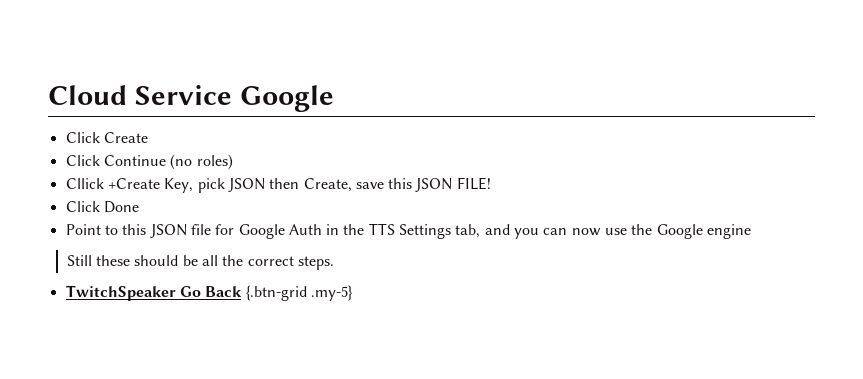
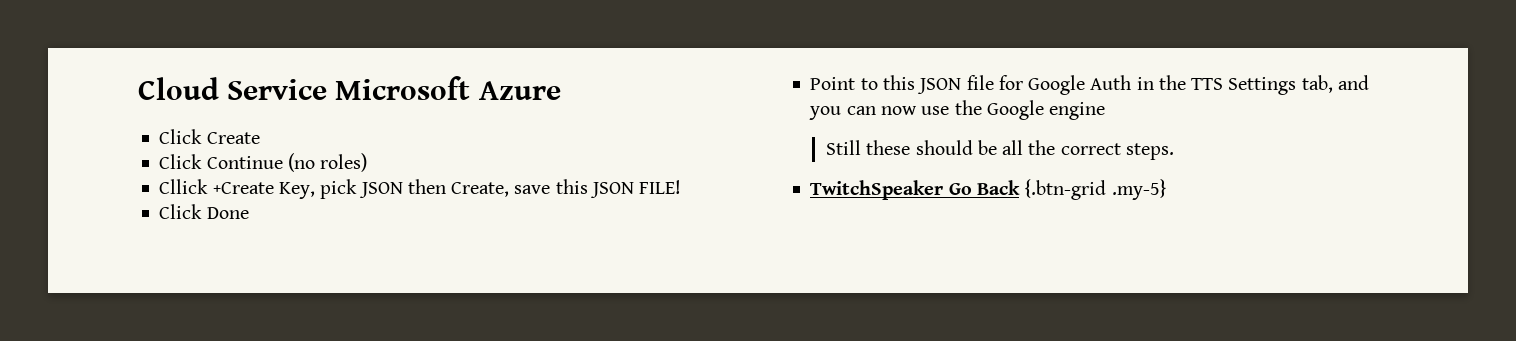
- Cloud Service Google
+ Cloud Service Microsoft Azure

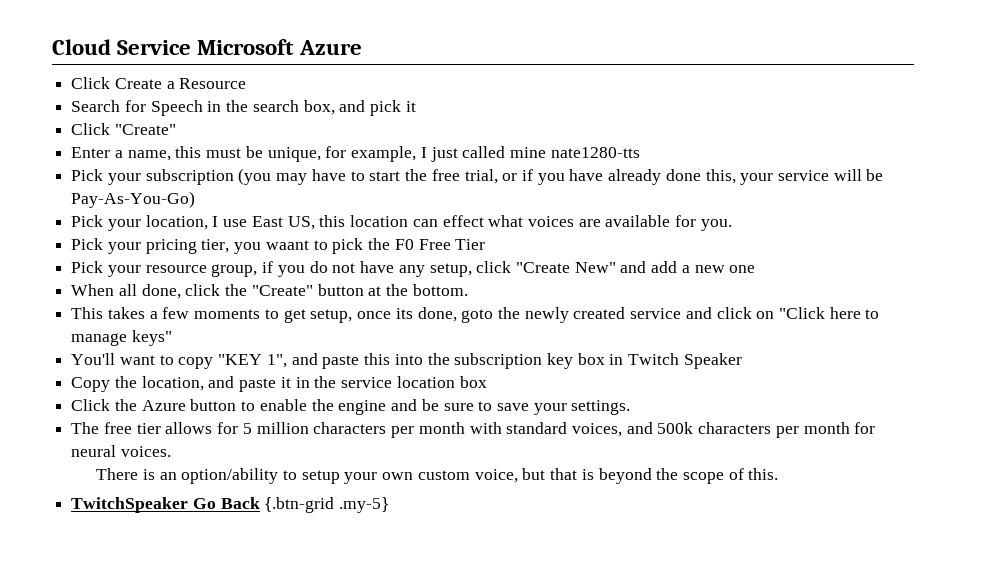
- Click Create
- Click Continue (no roles)
- Cllick +Create Key, pick JSON then Create, save this JSON FILE!
- Click Done
- Point to this JSON file for Google Auth in the TTS Settings tab, and you can now use the Google engine
- Still these should be all the correct steps.
+ Click Create a Resource
+ Search for Speech in the search box, and pick it
+ Click "Create"
+ Enter a name, this must be unique, for example, I just called mine nate1280-tts
+ Pick your subscription (you may have to start the free trial, or if you have already done this, your service will be Pay-As-You-Go)
+ Pick your location, I use East US, this location can effect what voices are available for you.
+ Pick your pricing tier, you waant to pick the F0 Free Tier
+ Pick your resource group, if you do not have any setup, click "Create New" and add a new one
+ When all done, click the "Create" button at the bottom.
+ This takes a few moments to get setup, once its done, goto the newly created service and click on "Click here to manage keys"
+ You'll want to copy "KEY 1", and paste this into the subscription key box in Twitch Speaker
+ Copy the location, and paste it in the service location box
+ Click the Azure button to enable the engine and be sure to save your settings.
+ The free tier allows for 5 million characters per month with standard voices, and 500k characters per month for neural voices.
+ There is an option/ability to setup your own custom voice, but that is beyond the scope of this.

